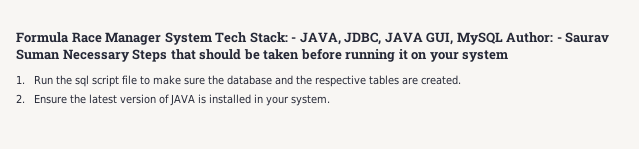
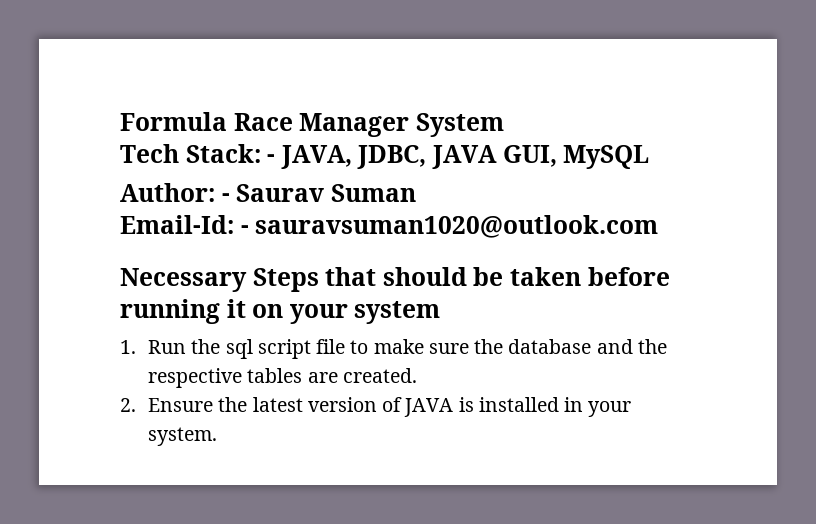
- Formula Race Manager System Tech Stack: - JAVA, JDBC, JAVA GUI, MySQL Author: - Saurav Suman Necessary Steps that should be taken before running it on your system
+ Formula Race Manager System
+ Tech Stack: - JAVA, JDBC, JAVA GUI, MySQL
+ Author: - Saurav Suman
+ Email-Id: - sauravsuman1020@outlook.com
+ Necessary Steps that should be taken before running it on your system

